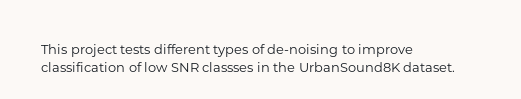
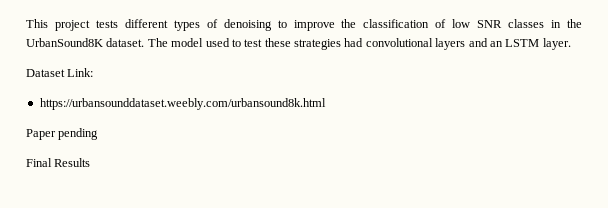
- This project tests different types of de-noising to improve classification of low SNR classses in the UrbanSound8K dataset.
+ This project tests different types of denoising to improve the classification of low SNR classes in the UrbanSound8K dataset.
+ The model used to test these strategies had convolutional layers and an LSTM layer.
+ Dataset Link:
+ https://urbansounddataset.weebly.com/urbansound8k.html
+ Paper pending
+ Final Results

